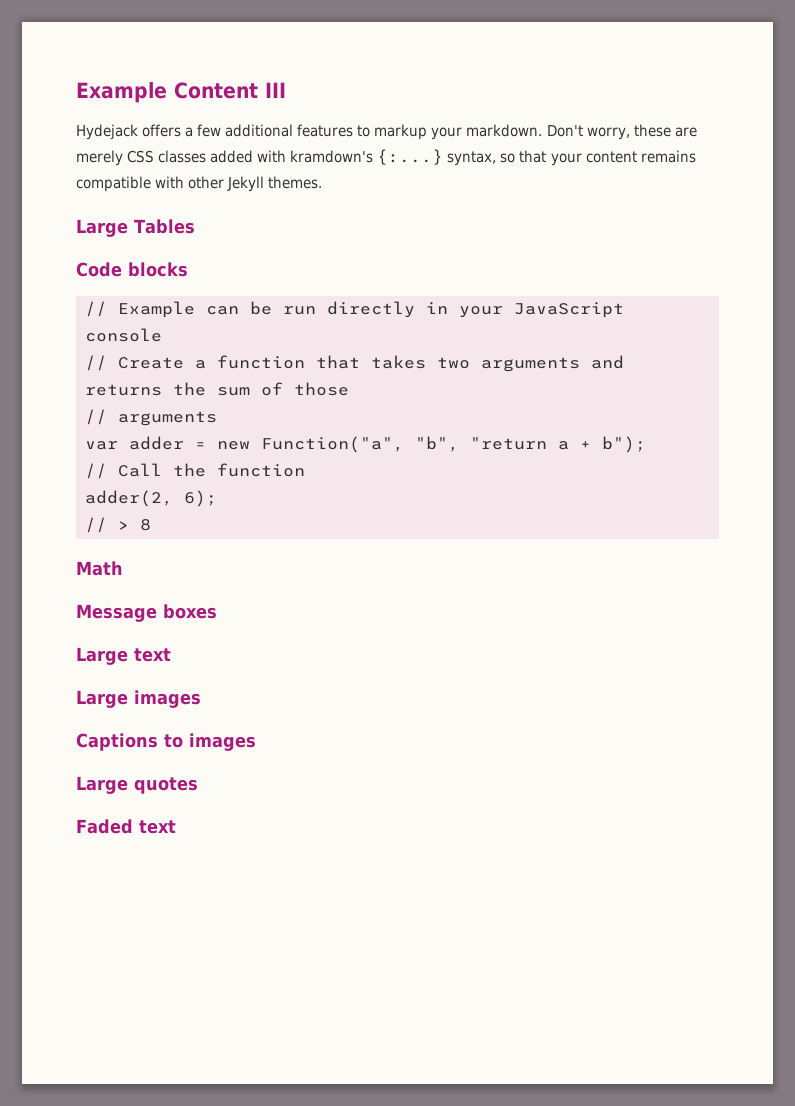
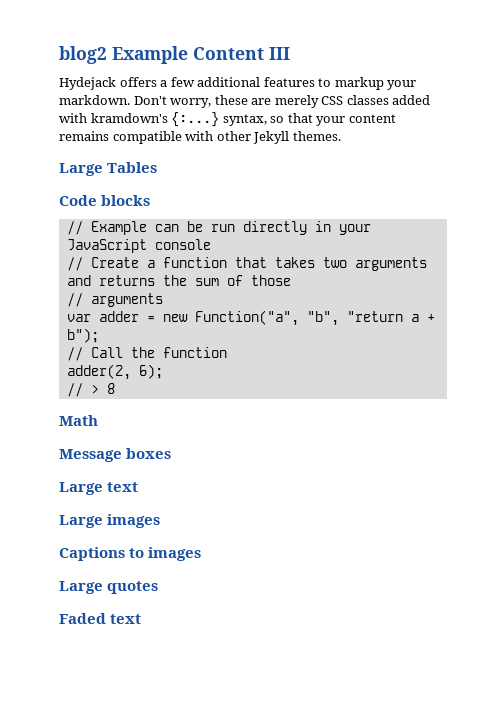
- Example Content III
+ blog2 Example Content III

